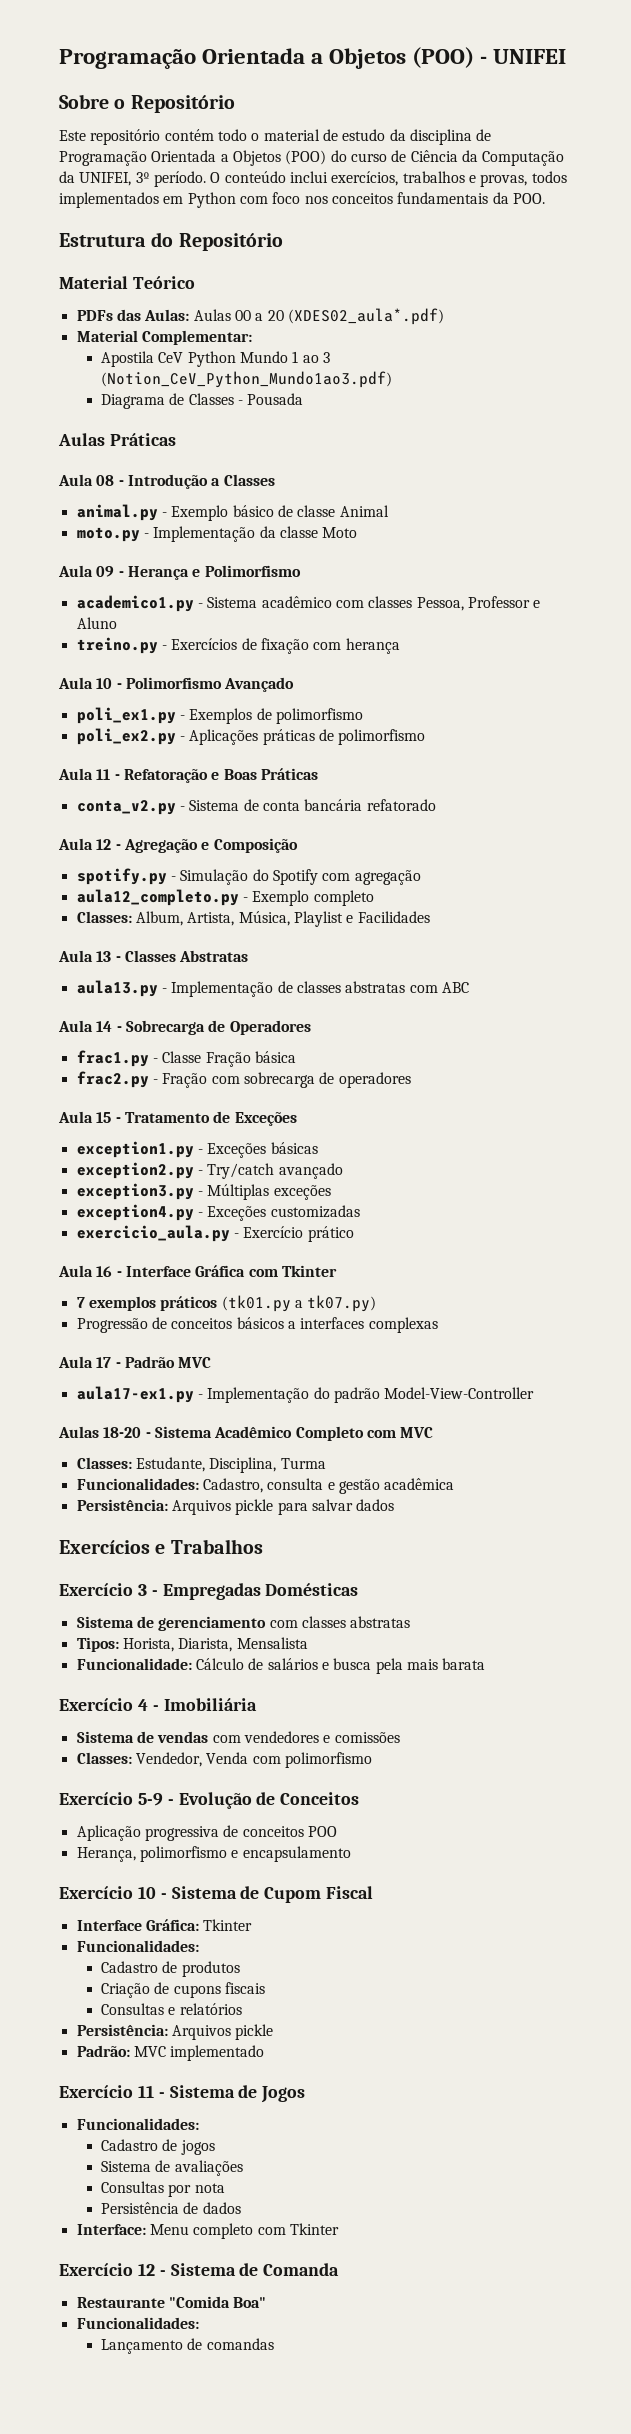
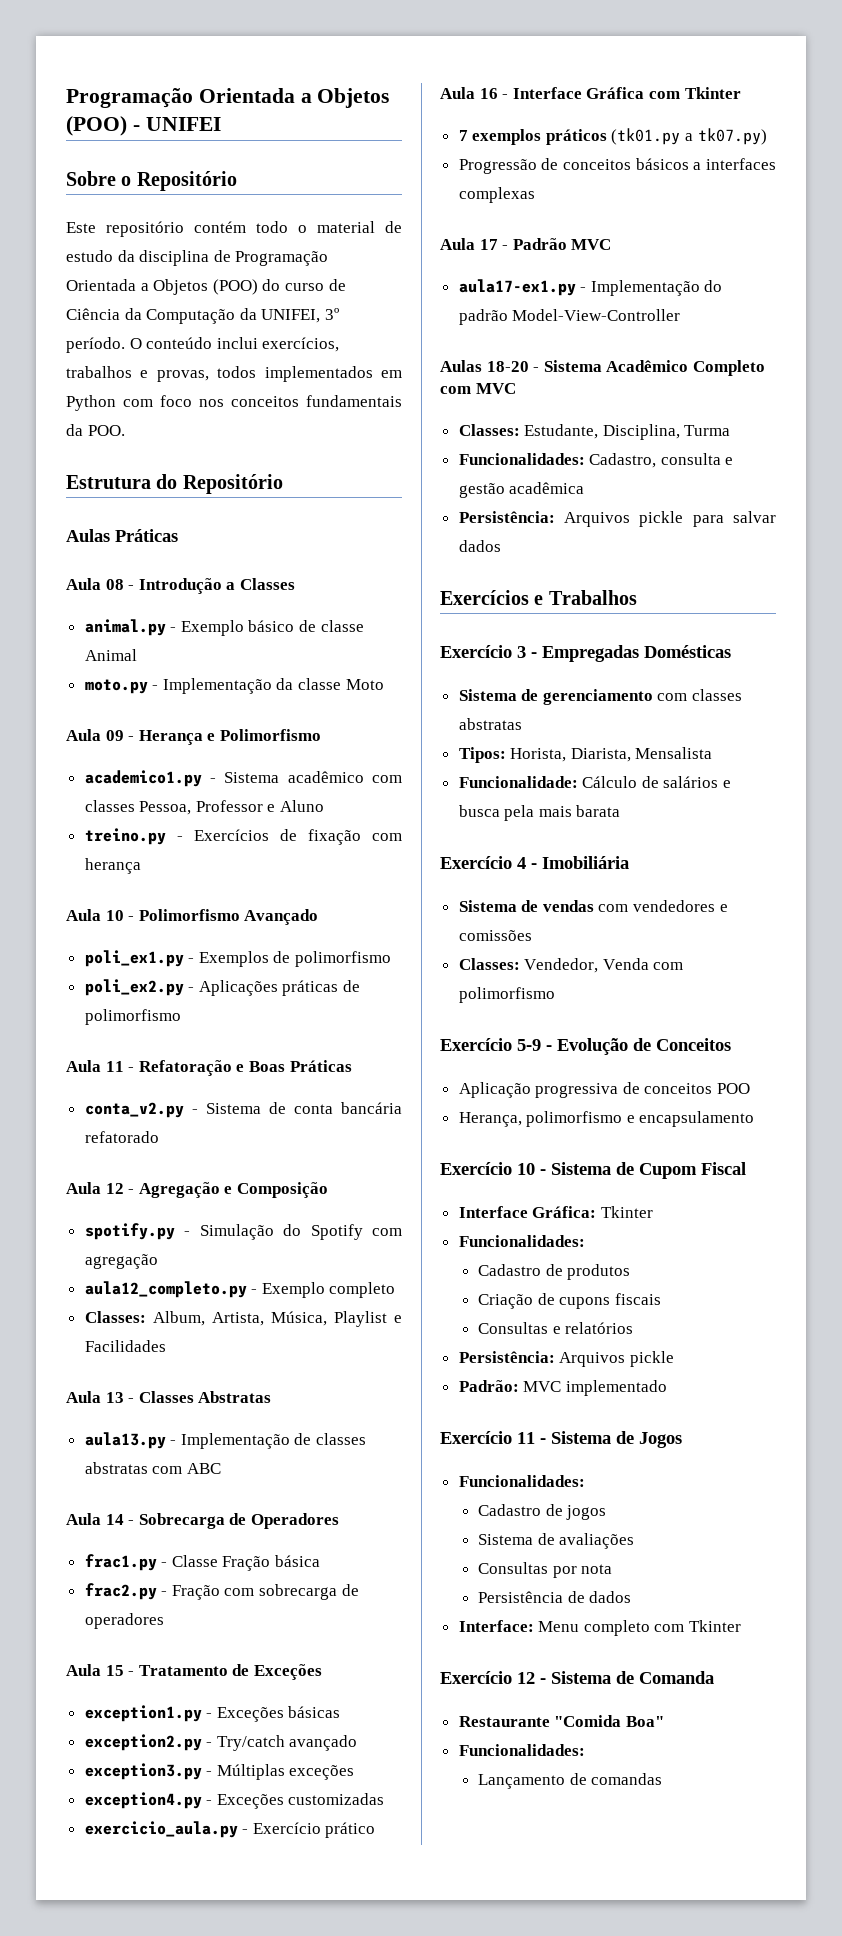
- Material Teórico
- PDFs das Aulas: Aulas 00 a 20 (XDES02_aula*.pdf)
- Material Complementar:
- Apostila CeV Python Mundo 1 ao 3 (Notion_CeV_Python_Mundo1ao3.pdf)
- Diagrama de Classes - Pousada

